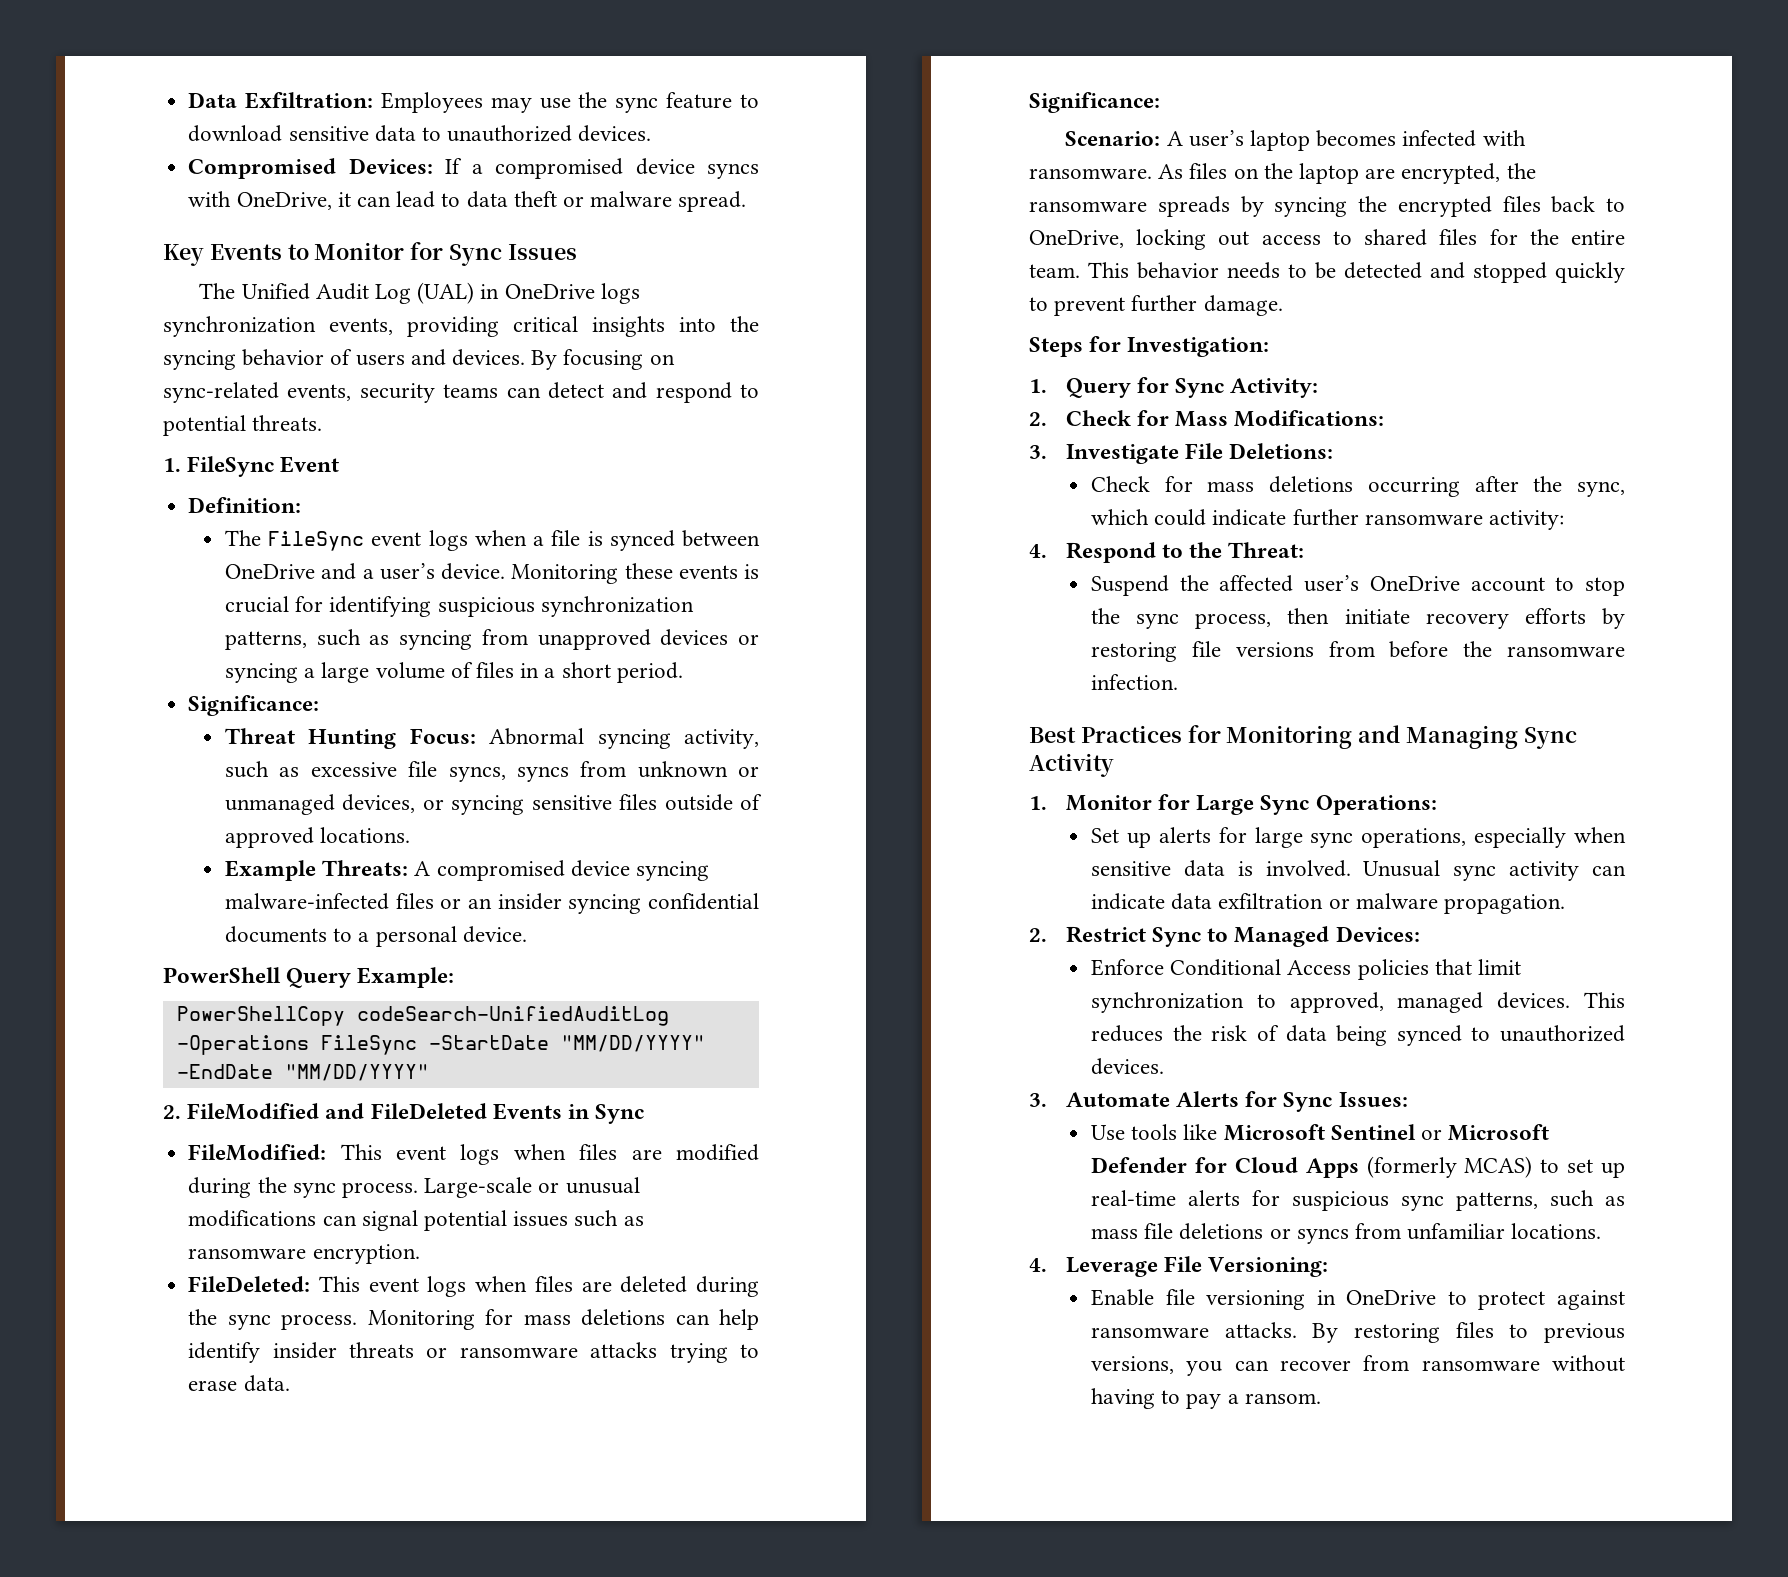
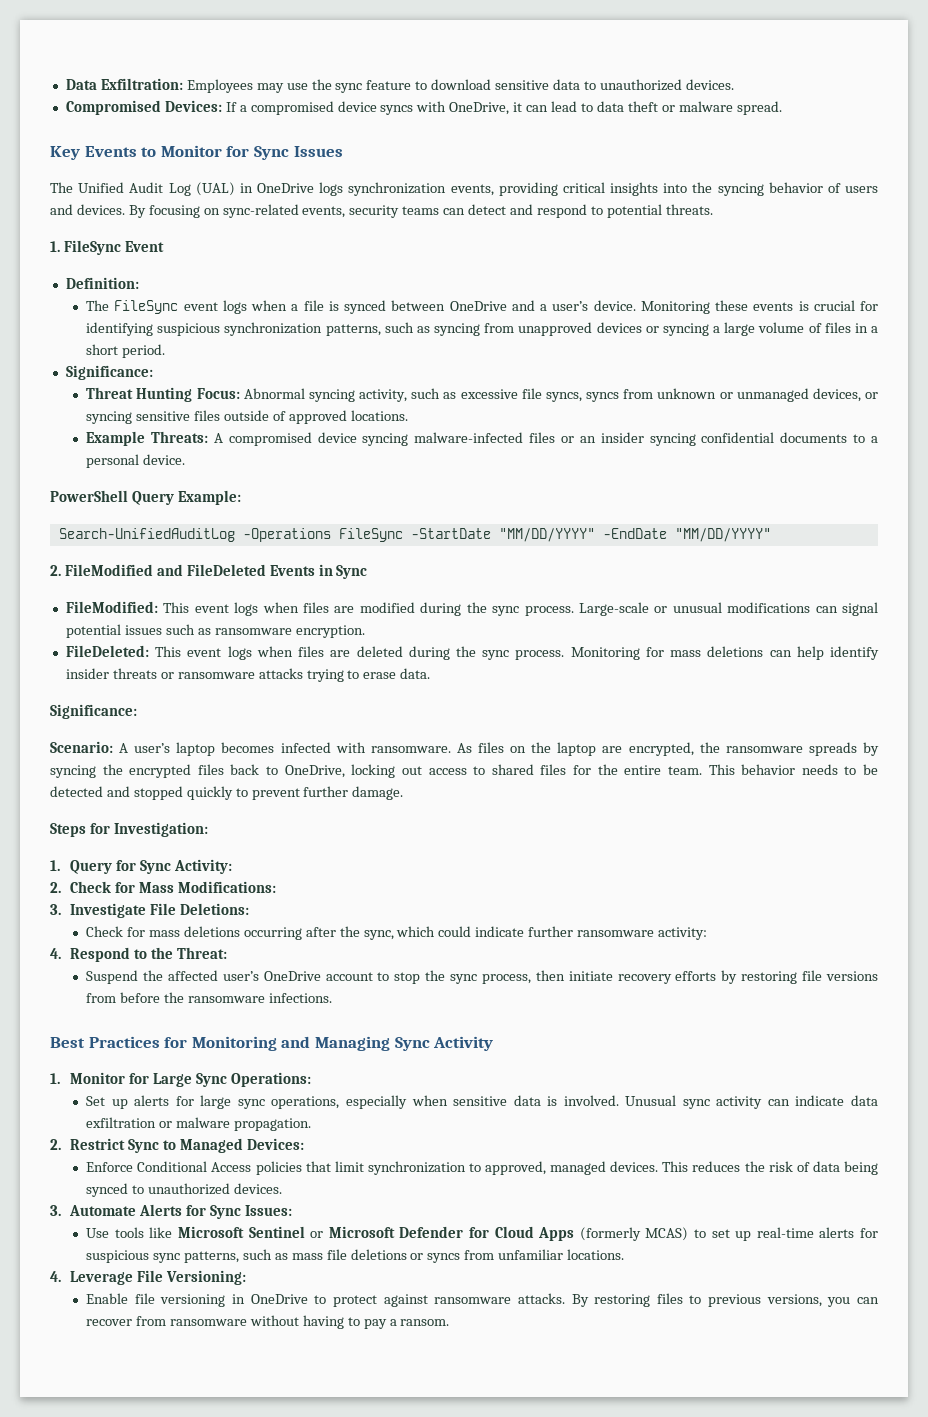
- PowerShellCopy codeSearch-UnifiedAuditLog -Operations FileSync -StartDate "MM/DD/YYYY" -EndDate "MM/DD/YYYY"
+ Search-UnifiedAuditLog -Operations FileSync -StartDate "MM/DD/YYYY" -EndDate "MM/DD/YYYY"
- Suspend the affected user’s OneDrive account to stop the sync process, then initiate recovery efforts by restoring file versions from before the ransomware infection.
+ Suspend the affected user’s OneDrive account to stop the sync process, then initiate recovery efforts by restoring file versions from before the ransomware infections.

